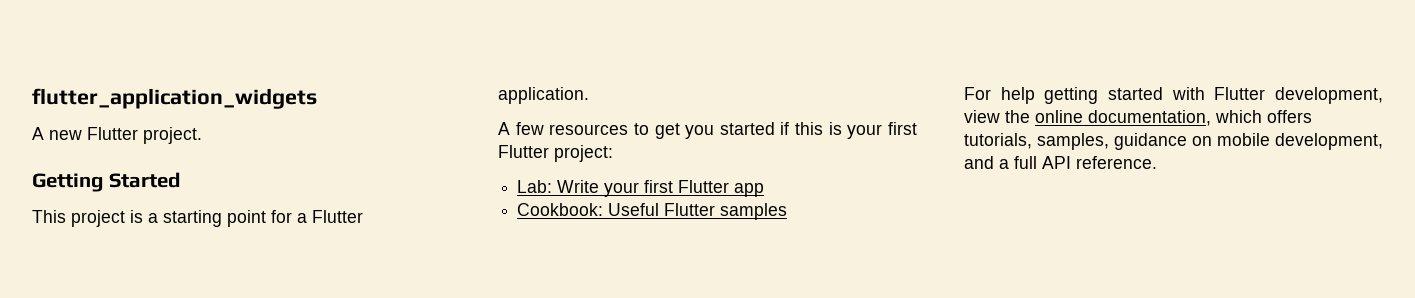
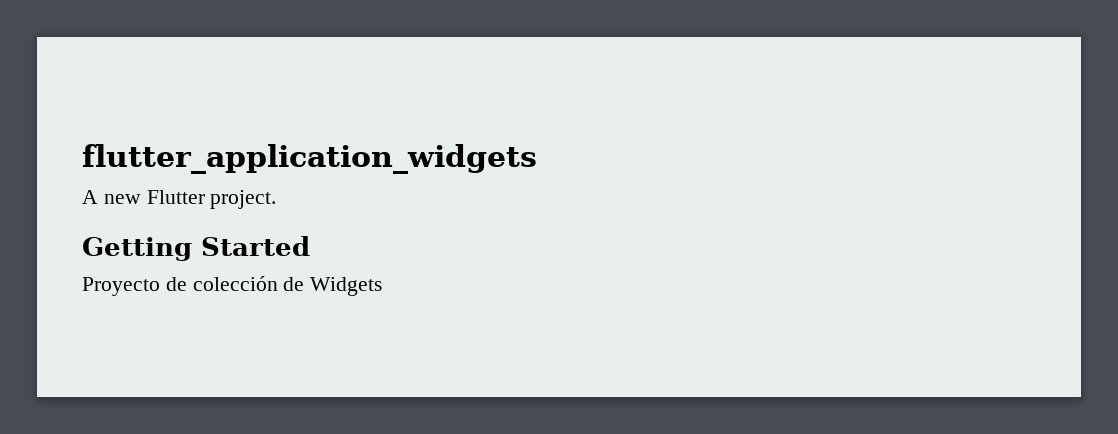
- This project is a starting point for a Flutter application.
- A few resources to get you started if this is your first Flutter project:
- Lab: Write your first Flutter app
- Cookbook: Useful Flutter samples
- For help getting started with Flutter development, view the online documentation, which offers tutorials, samples, guidance on mobile development, and a full API reference.
+ Proyecto de colección de Widgets

